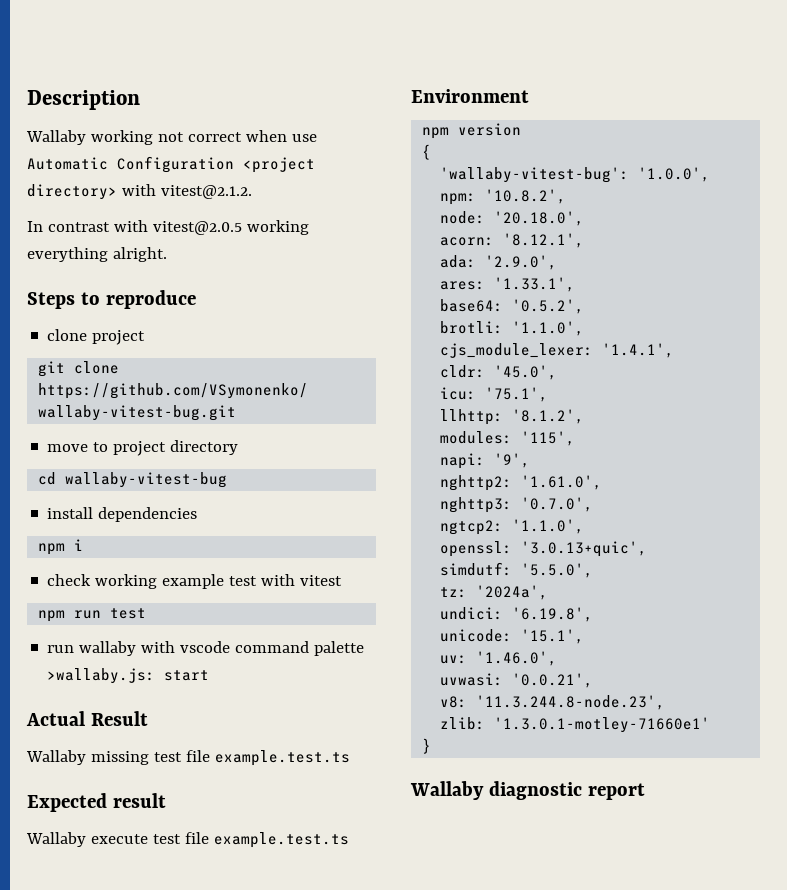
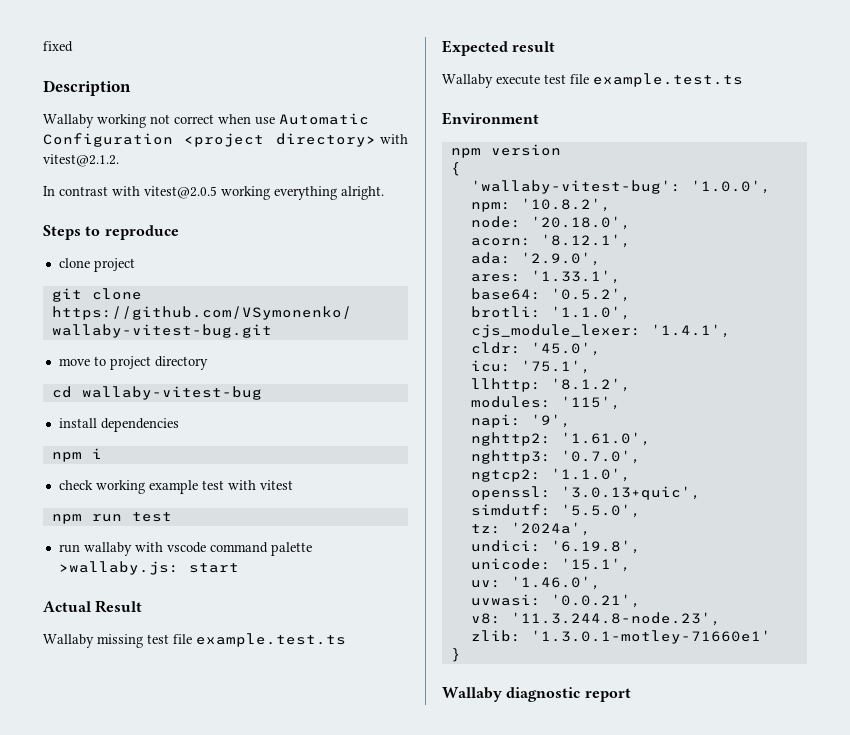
+ fixed

